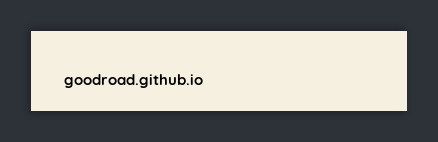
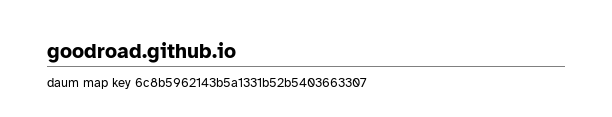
+ daum map key 6c8b5962143b5a1331b52b5403663307

